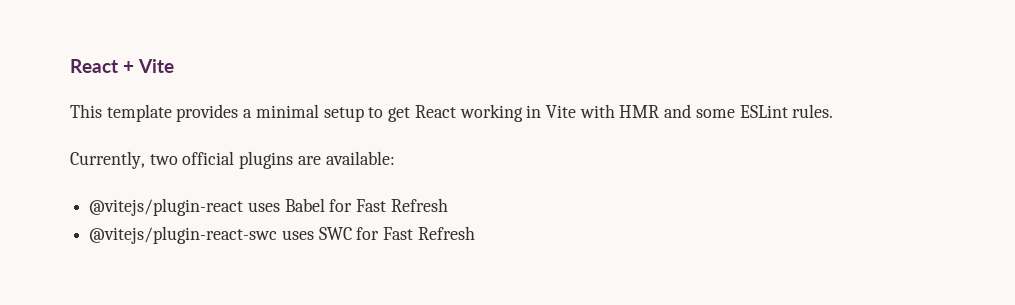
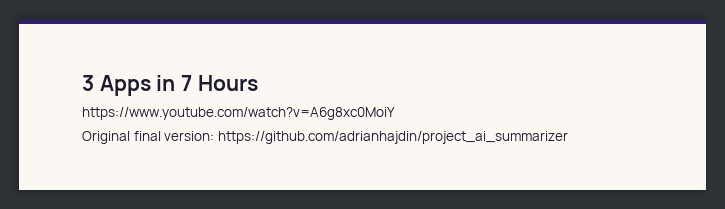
- React + Vite
- This template provides a minimal setup to get React working in Vite with HMR and some ESLint rules.
- Currently, two official plugins are available:
- @vitejs/plugin-react uses Babel for Fast Refresh
- @vitejs/plugin-react-swc uses SWC for Fast Refresh
+ 3 Apps in 7 Hours
+ https://www.youtube.com/watch?v=A6g8xc0MoiY
+ Original final version: https://github.com/adrianhajdin/project_ai_summarizer

